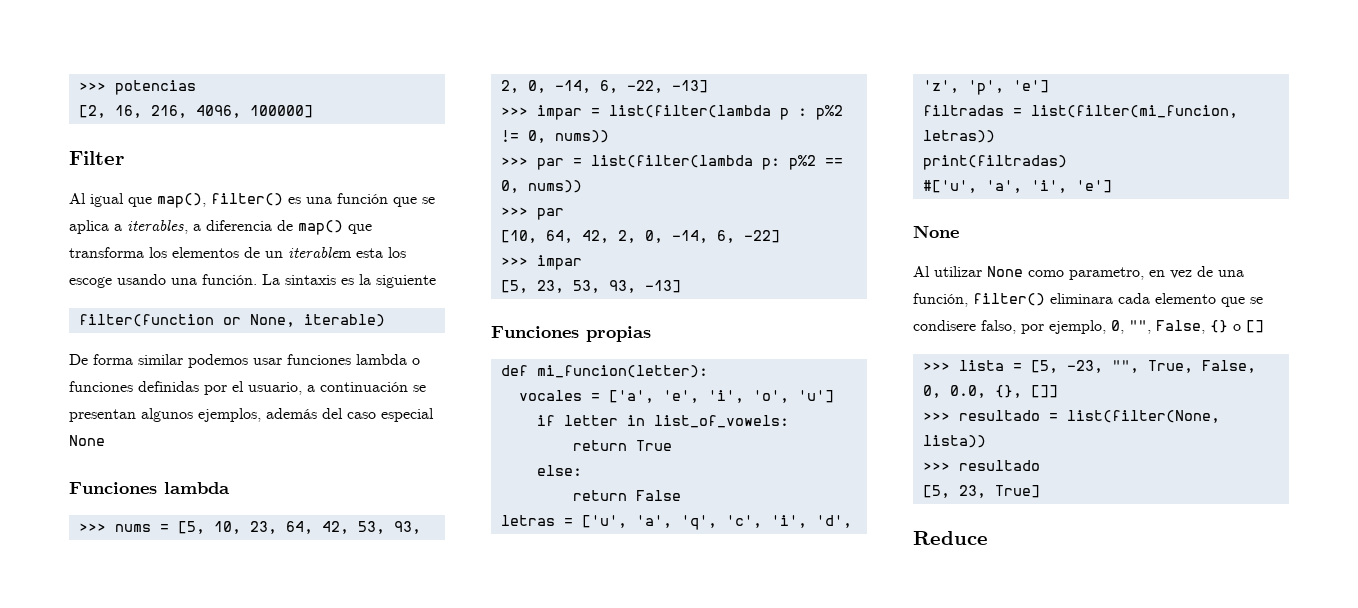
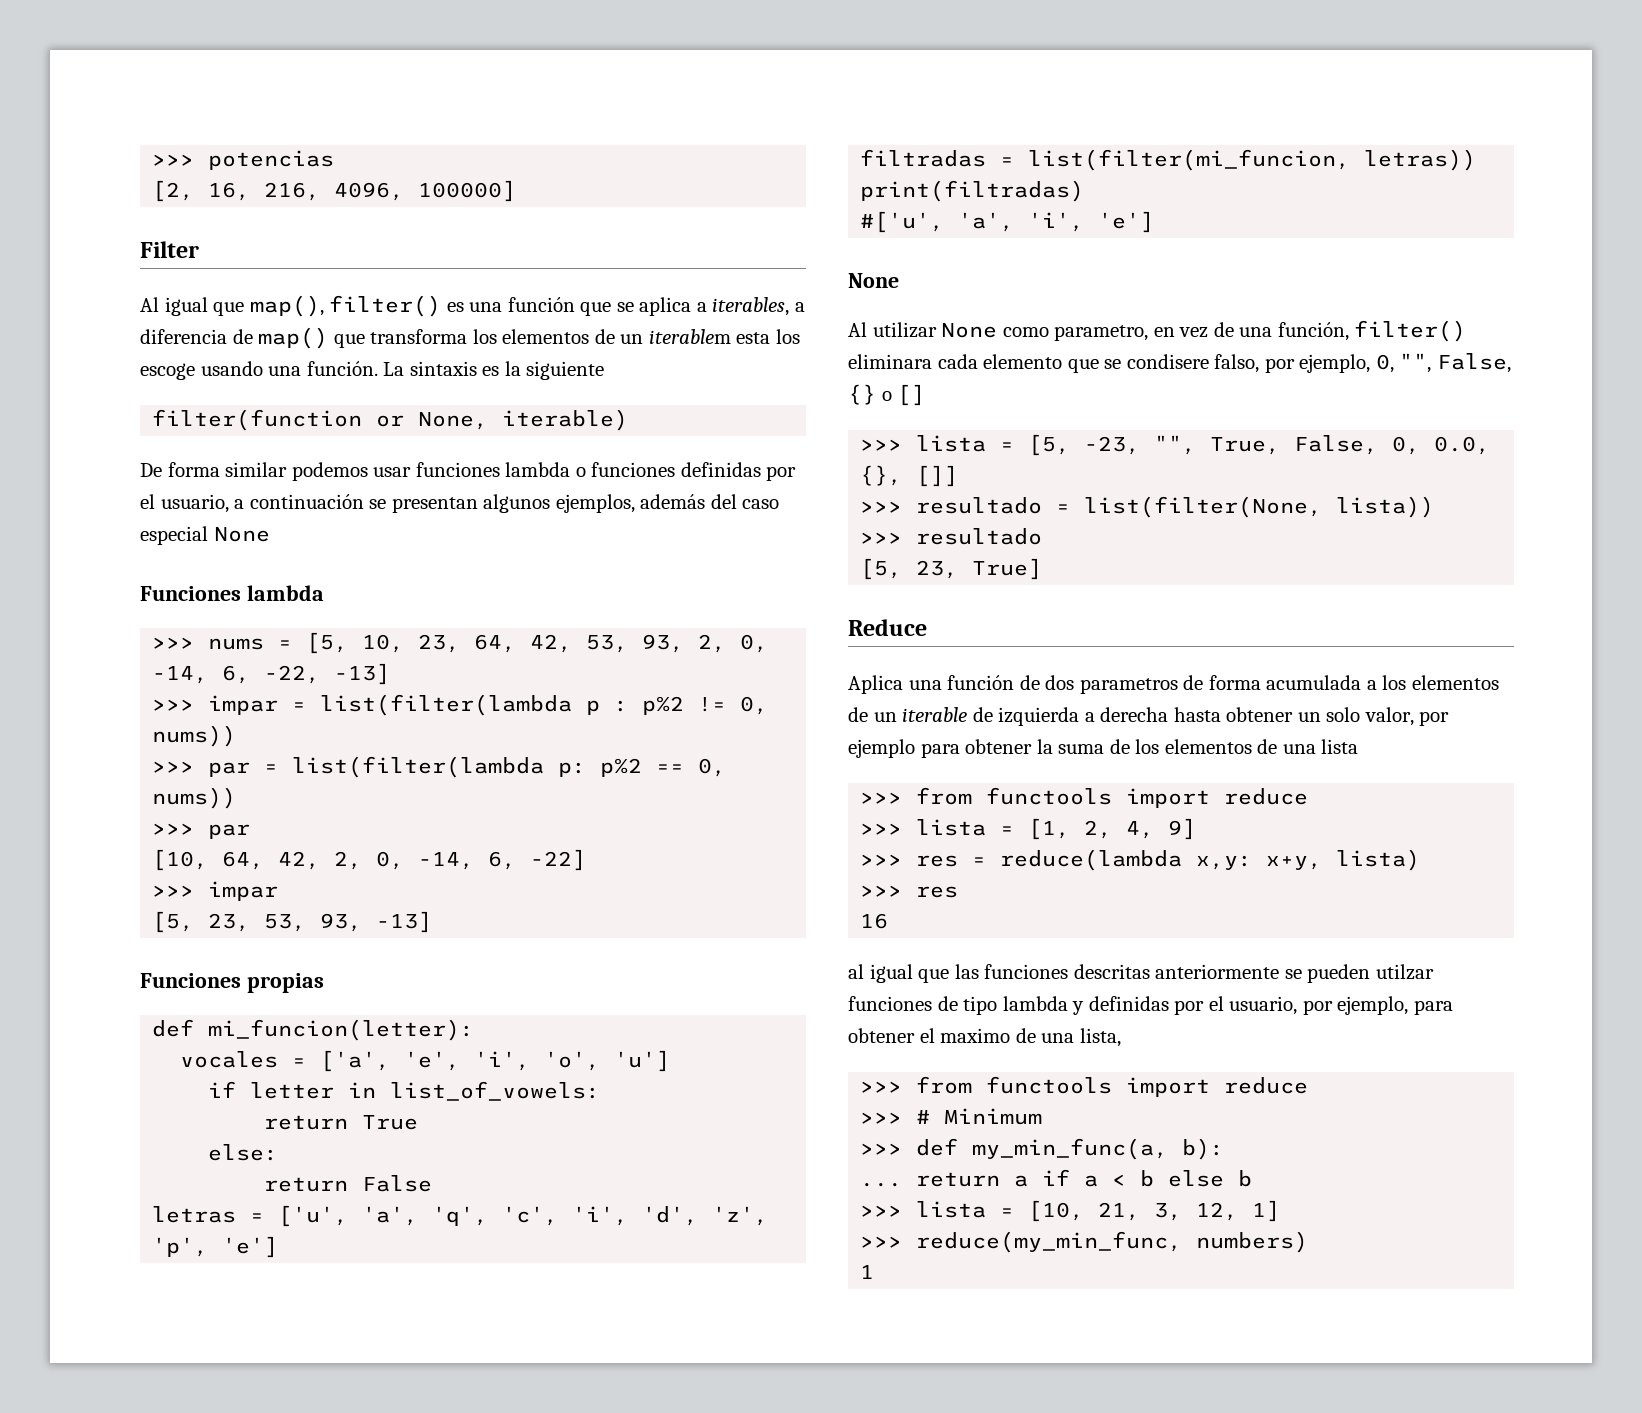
+ Aplica una función de dos parametros de forma acumulada a los elementos de un iterable de izquierda a derecha hasta obtener un solo valor, por ejemplo para obtener la suma de los elementos de una lista
+ >>> from functools import reduce
+ >>> lista = [1, 2, 4, 9]
+ >>> res = reduce(lambda x,y: x+y, lista)
+ >>> res
+ 16
+ al igual que las funciones descritas anteriormente se pueden utilzar funciones de tipo lambda y definidas por el usuario, por ejemplo, para obtener el maximo de una lista,
+ >>> from functools import reduce
+ >>> # Minimum
+ >>> def my_min_func(a, b):
+ ... return a if a < b else b
+ >>> lista = [10, 21, 3, 12, 1]
+ >>> reduce(my_min_func, numbers)
+ 1

